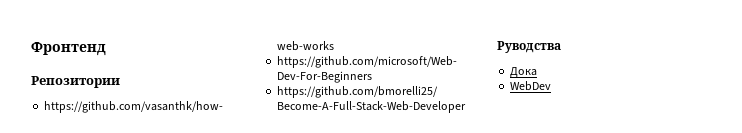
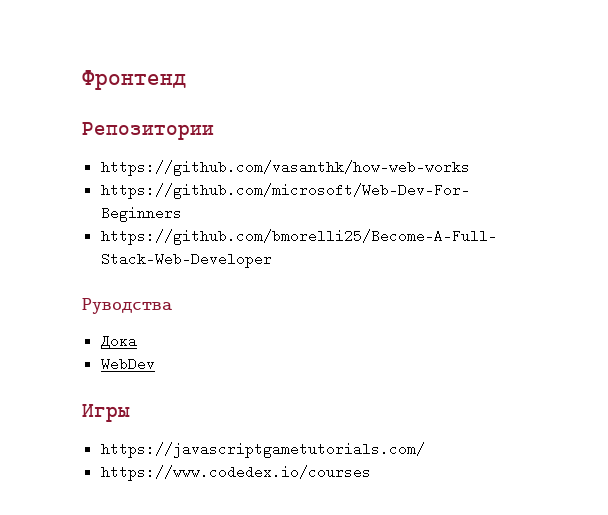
+ Игры
+ https://javascriptgametutorials.com/
+ https://www.codedex.io/courses

